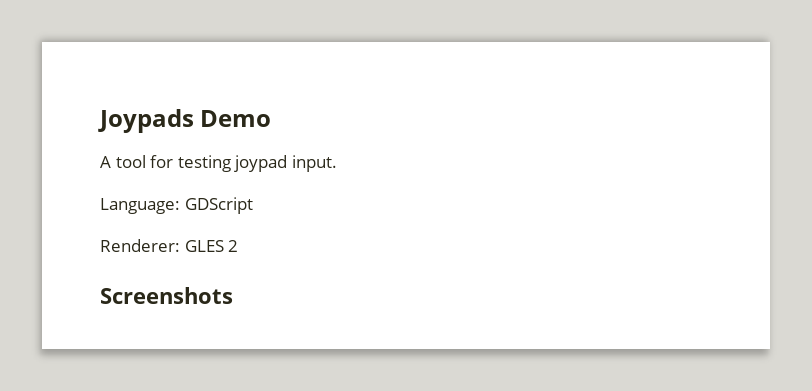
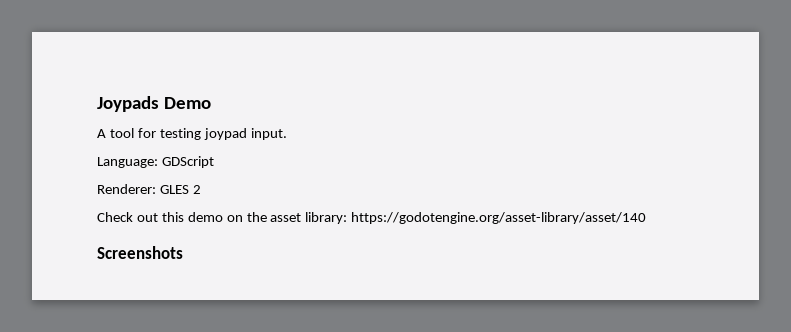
+ Check out this demo on the asset library: https://godotengine.org/asset-library/asset/140

